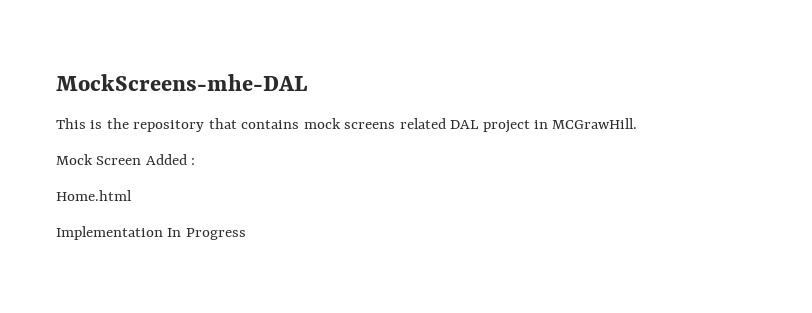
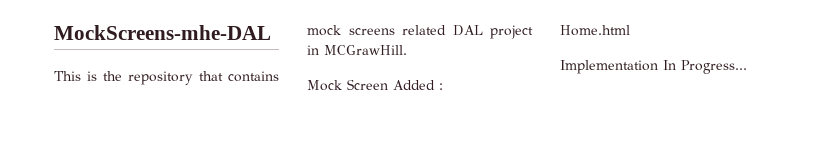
- Implementation In Progress
+ Implementation In Progress...

